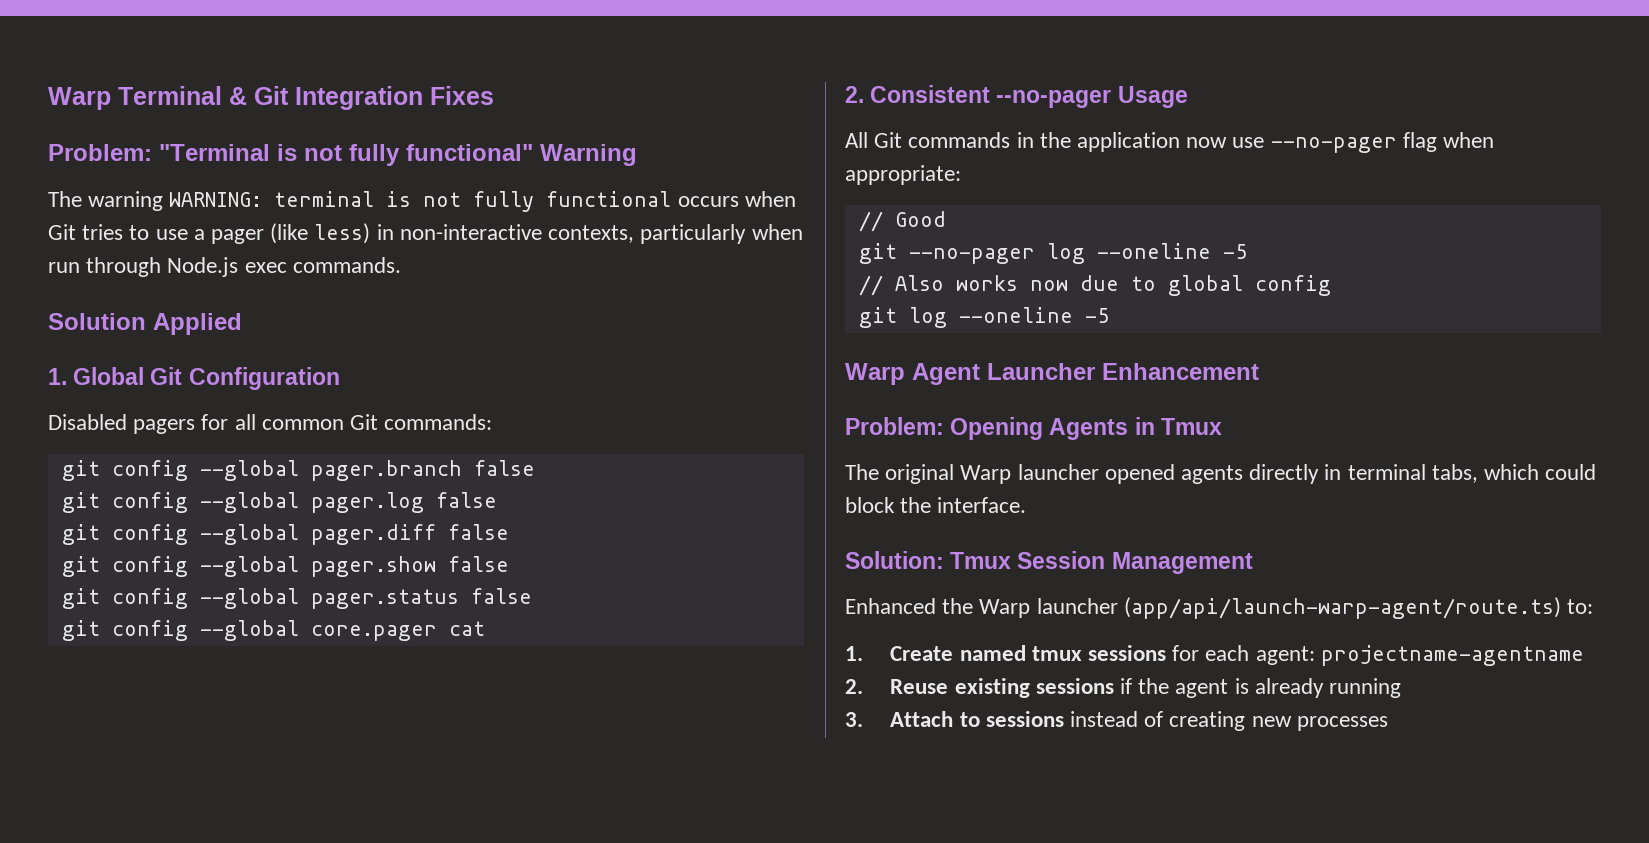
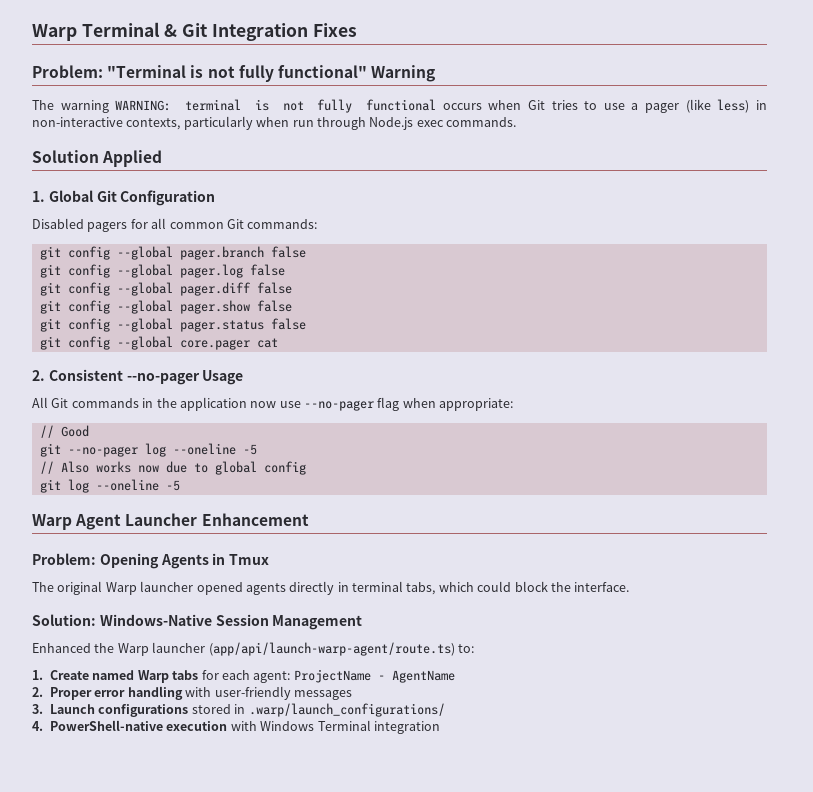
- Solution: Tmux Session Management
+ Solution: Windows-Native Session Management
- 1. Create named tmux sessions for each agent: projectname-agentname
- 2. Reuse existing sessions if the agent is already running
- 3. Attach to sessions instead of creating new processes
+ 1. Create named Warp tabs for each agent: ProjectName - AgentName
+ 2. Proper error handling with user-friendly messages
+ 3. Launch configurations stored in .warp/launch_configurations/
+ 4. PowerShell-native execution with Windows Terminal integration

